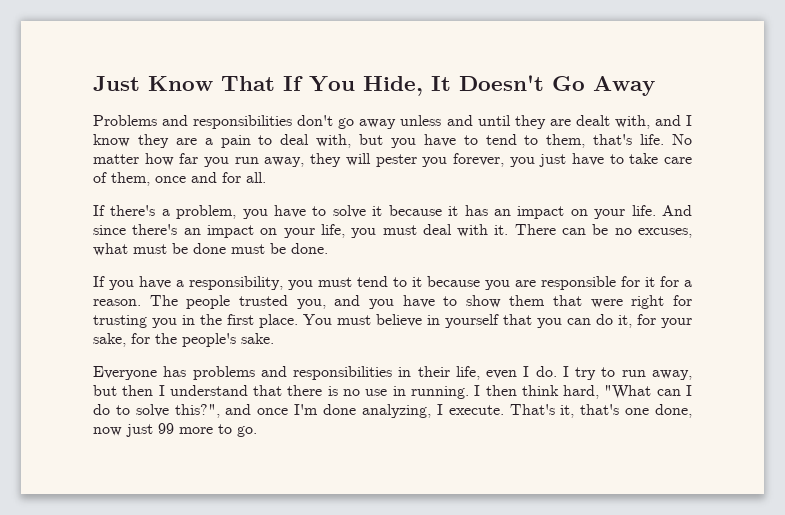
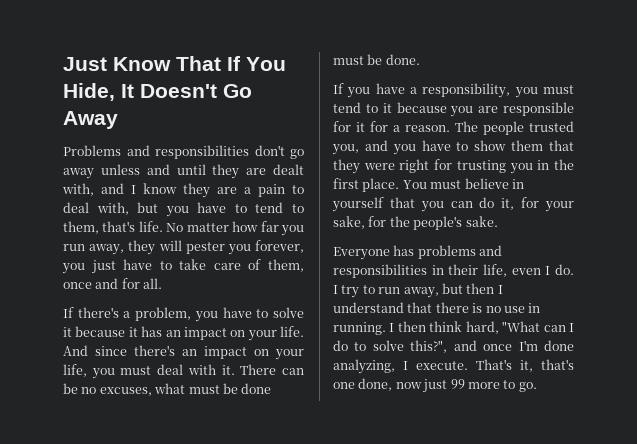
- The people trusted you, and you have to show them that were right for trusting you in the first place.
+ The people trusted you, and you have to show them that they were right for trusting you in the first place.

